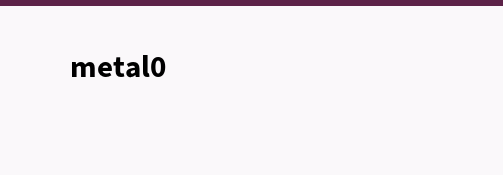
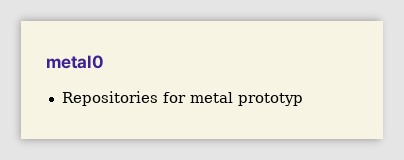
+ Repositories for metal prototyp

